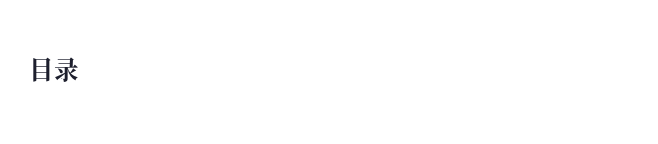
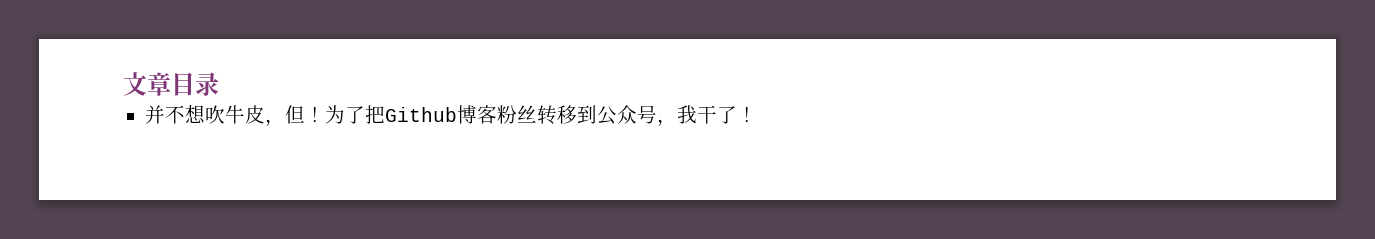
- 目录
+ 文章目录
+ 并不想吹牛皮，但！为了把Github博客粉丝转移到公众号，我干了！

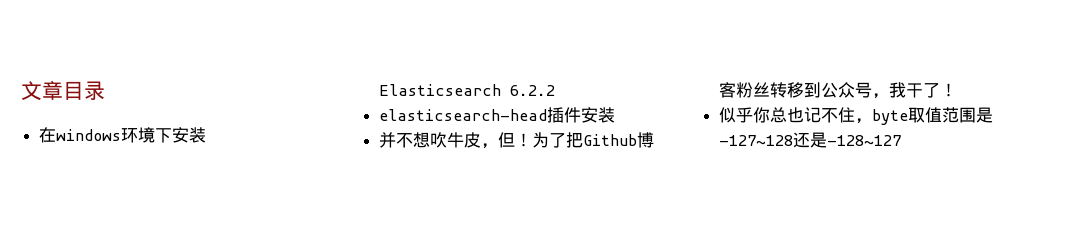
+ 在windows环境下安装Elasticsearch 6.2.2
+ elasticsearch-head插件安装
+ 似乎你总也记不住，byte取值范围是-127~128还是-128~127

